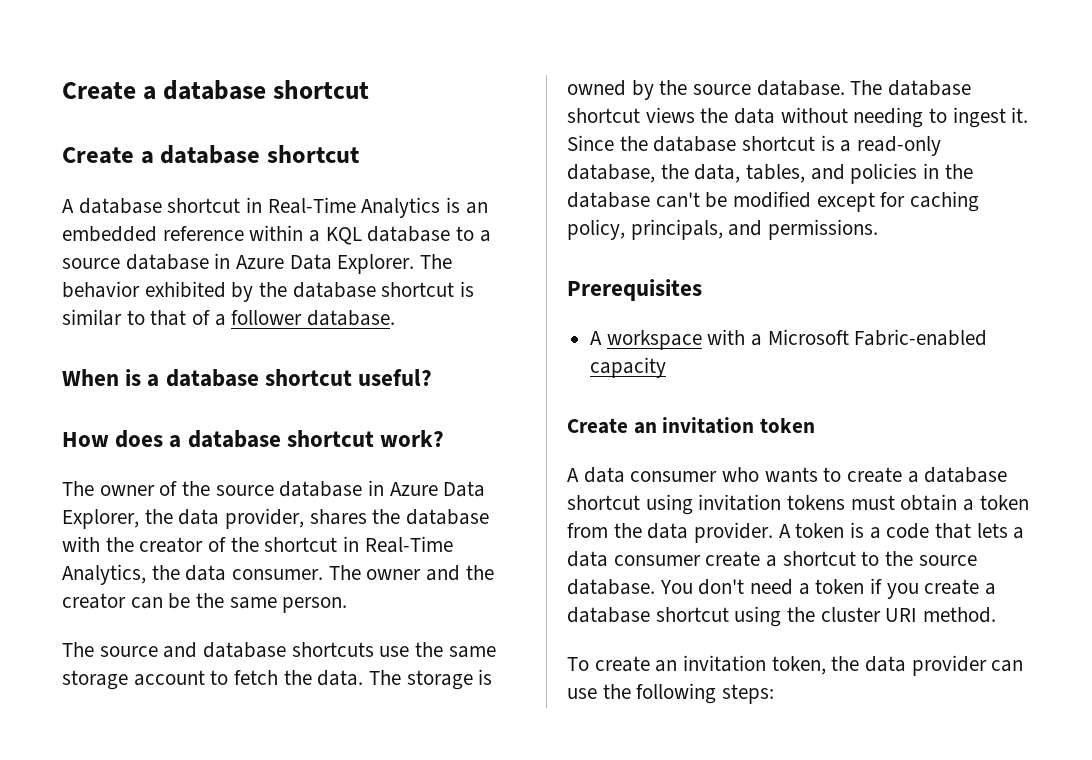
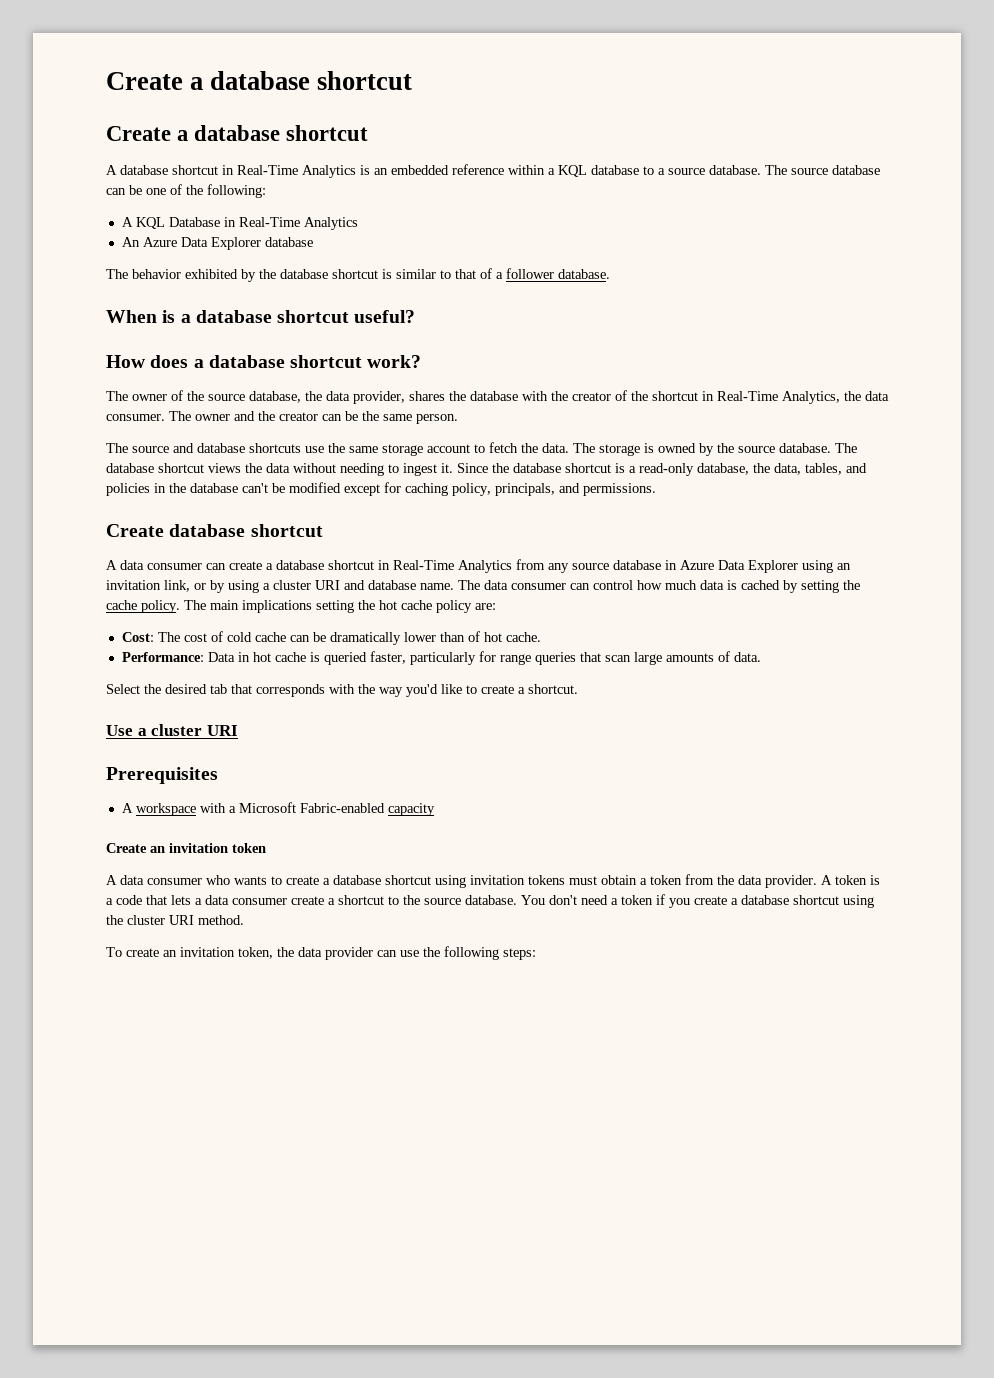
- A database shortcut in Real-Time Analytics is an embedded reference within a KQL database to a source database in Azure Data Explorer. The behavior exhibited by the database shortcut is similar to that of a follower database.
+ A database shortcut in Real-Time Analytics is an embedded reference within a KQL database to a source database. The source database can be one of the following:
+ A KQL Database in Real-Time Analytics
+ An Azure Data Explorer database
+ The behavior exhibited by the database shortcut is similar to that of a follower database.
- The owner of the source database in Azure Data Explorer, the data provider, shares the database with the creator of the shortcut in Real-Time Analytics, the data consumer.
+ The owner of the source database, the data provider, shares the database with the creator of the shortcut in Real-Time Analytics, the data consumer.
+ Create database shortcut
+ A data consumer can create a database shortcut in Real-Time Analytics from any source database in Azure Data Explorer using an invitation link, or by using a cluster URI and database name. The data consumer can control how much data is cached by setting the cache policy. The main implications setting the hot cache policy are:
+ Cost: The cost of cold cache can be dramatically lower than of hot cache.
+ Performance: Data in hot cache is queried faster, particularly for range queries that scan large amounts of data.
+ Select the desired tab that corresponds with the way you'd like to create a shortcut.
+ Use a cluster URI

